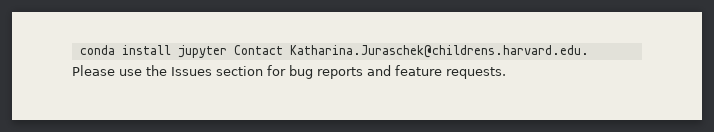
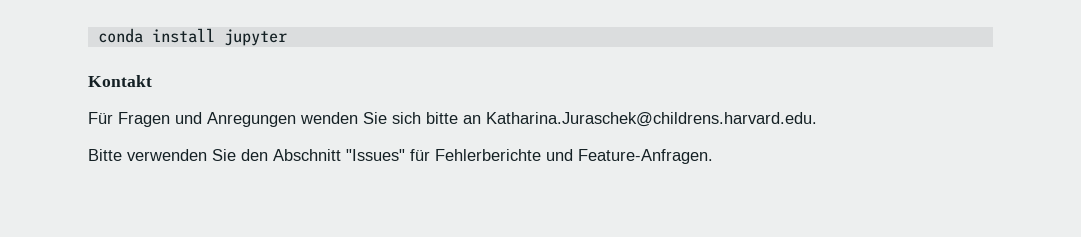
- conda install jupyter Contact Katharina.Juraschek@childrens.harvard.edu.
- Please use the Issues section for bug reports and feature requests.
+ conda install jupyter
+ Kontakt
+ Für Fragen und Anregungen wenden Sie sich bitte an Katharina.Juraschek@childrens.harvard.edu.
+ Bitte verwenden Sie den Abschnitt "Issues" für Fehlerberichte und Feature-Anfragen.

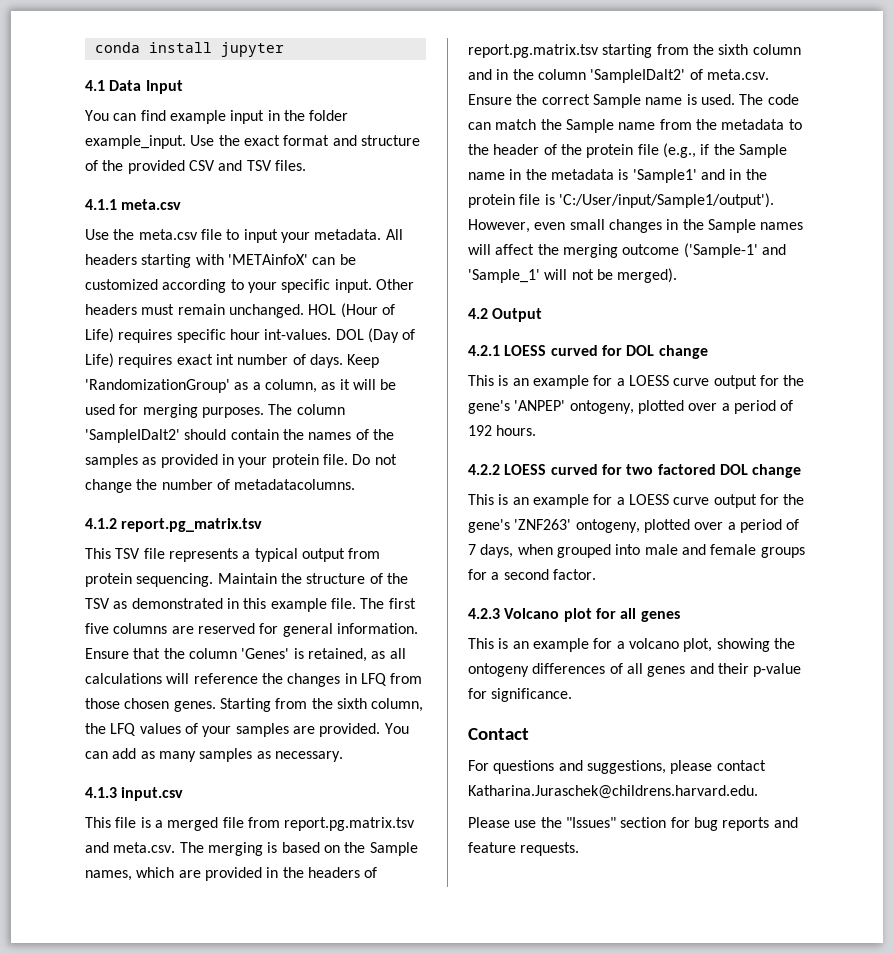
- Kontakt
- Für Fragen und Anregungen wenden Sie sich bitte an Katharina.Juraschek@childrens.harvard.edu.
- Bitte verwenden Sie den Abschnitt "Issues" für Fehlerberichte und Feature-Anfragen.
+ 4.1 Data Input
+ You can find example input in the folder example_input. Use the exact format and structure of the provided CSV and TSV files.
+ 4.1.1 meta.csv
+ Use the meta.csv file to input your metadata. All headers starting with 'METAinfoX' can be customized according to your specific input. Other headers must remain unchanged. HOL (Hour of Life) requires specific hour int-values. DOL (Day of Life) requires exact int number of days. Keep 'RandomizationGroup' as a column, as it will be used for merging purposes. The column 'SampleIDalt2' should contain the names of the samples as provided in your protein file. Do not change the number of metadatacolumns.
+ 4.1.2 report.pg_matrix.tsv
+ This TSV file represents a typical output from protein sequencing. Maintain the structure of the TSV as demonstrated in this example file. The first five columns are reserved for general information. Ensure that the column 'Genes' is retained, as all calculations will reference the changes in LFQ from those chosen genes. Starting from the sixth column, the LFQ values of your samples are provided. You can add as many samples as necessary.
+ 4.1.3 input.csv
+ This file is a merged file from report.pg.matrix.tsv and meta.csv. The merging is based on the Sample names, which are provided in the headers of report.pg.matrix.tsv starting from the sixth column and in the column 'SampleIDalt2' of meta.csv. Ensure the correct Sample name is used. The code can match the Sample name from the metadata to the header of the protein file (e.g., if the Sample name in the metadata is 'Sample1' and in the protein file is 'C:/User/input/Sample1/output'). However, even small changes in the Sample names will affect the merging outcome ('Sample-1' and 'Sample_1' will not be merged).
+ 4.2 Output
+ 4.2.1 LOESS curved for DOL change
+ This is an example for a LOESS curve output for the gene's 'ANPEP' ontogeny, plotted over a period of 192 hours.
+ 4.2.2 LOESS curved for two factored DOL change
+ This is an example for a LOESS curve output for the gene's 'ZNF263' ontogeny, plotted over a period of 7 days, when grouped into male and female groups for a second factor.
+ 4.2.3 Volcano plot for all genes
+ This is an example for a volcano plot, showing the ontogeny differences of all genes and their p-value for significance.
+ Contact
+ For questions and suggestions, please contact Katharina.Juraschek@childrens.harvard.edu.
+ Please use the "Issues" section for bug reports and feature requests.

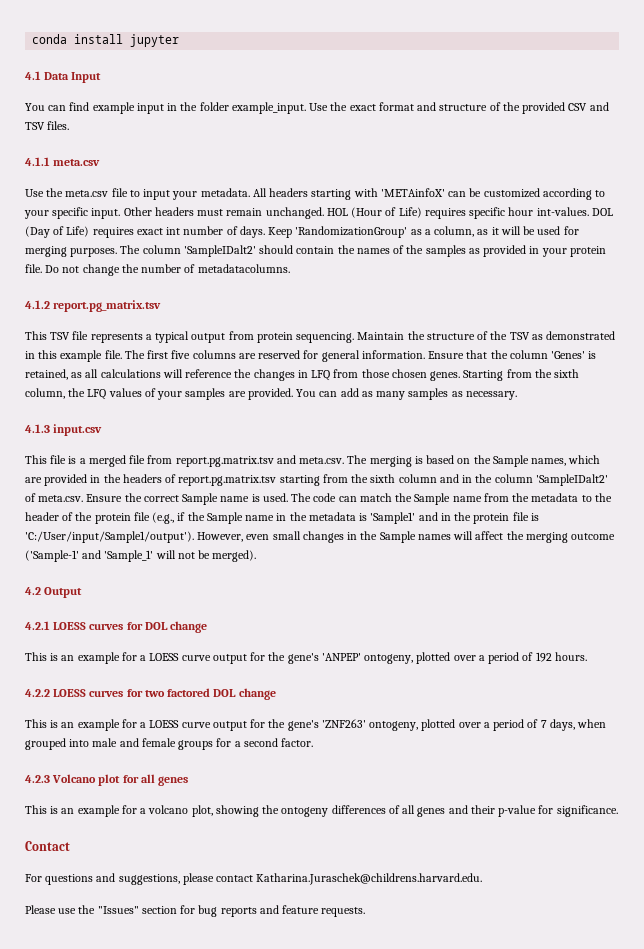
- 4.2.1 LOESS curved for DOL change
+ 4.2.1 LOESS curves for DOL change
- 4.2.2 LOESS curved for two factored DOL change
+ 4.2.2 LOESS curves for two factored DOL change

